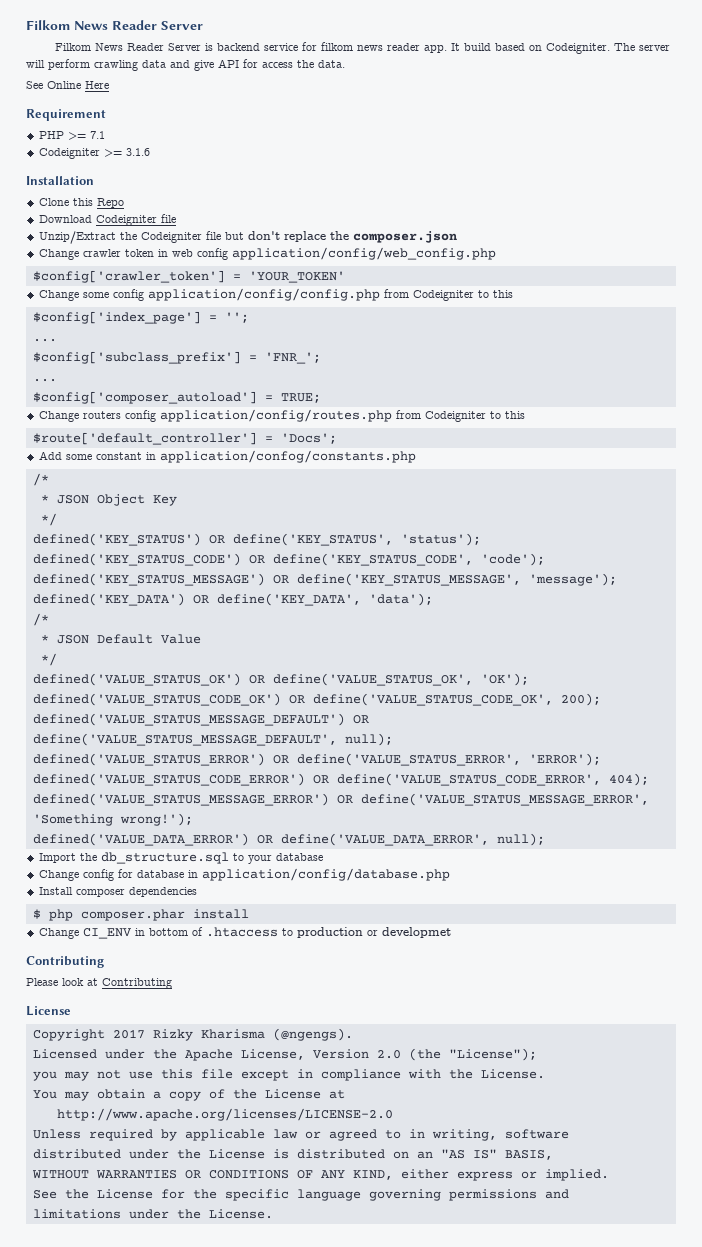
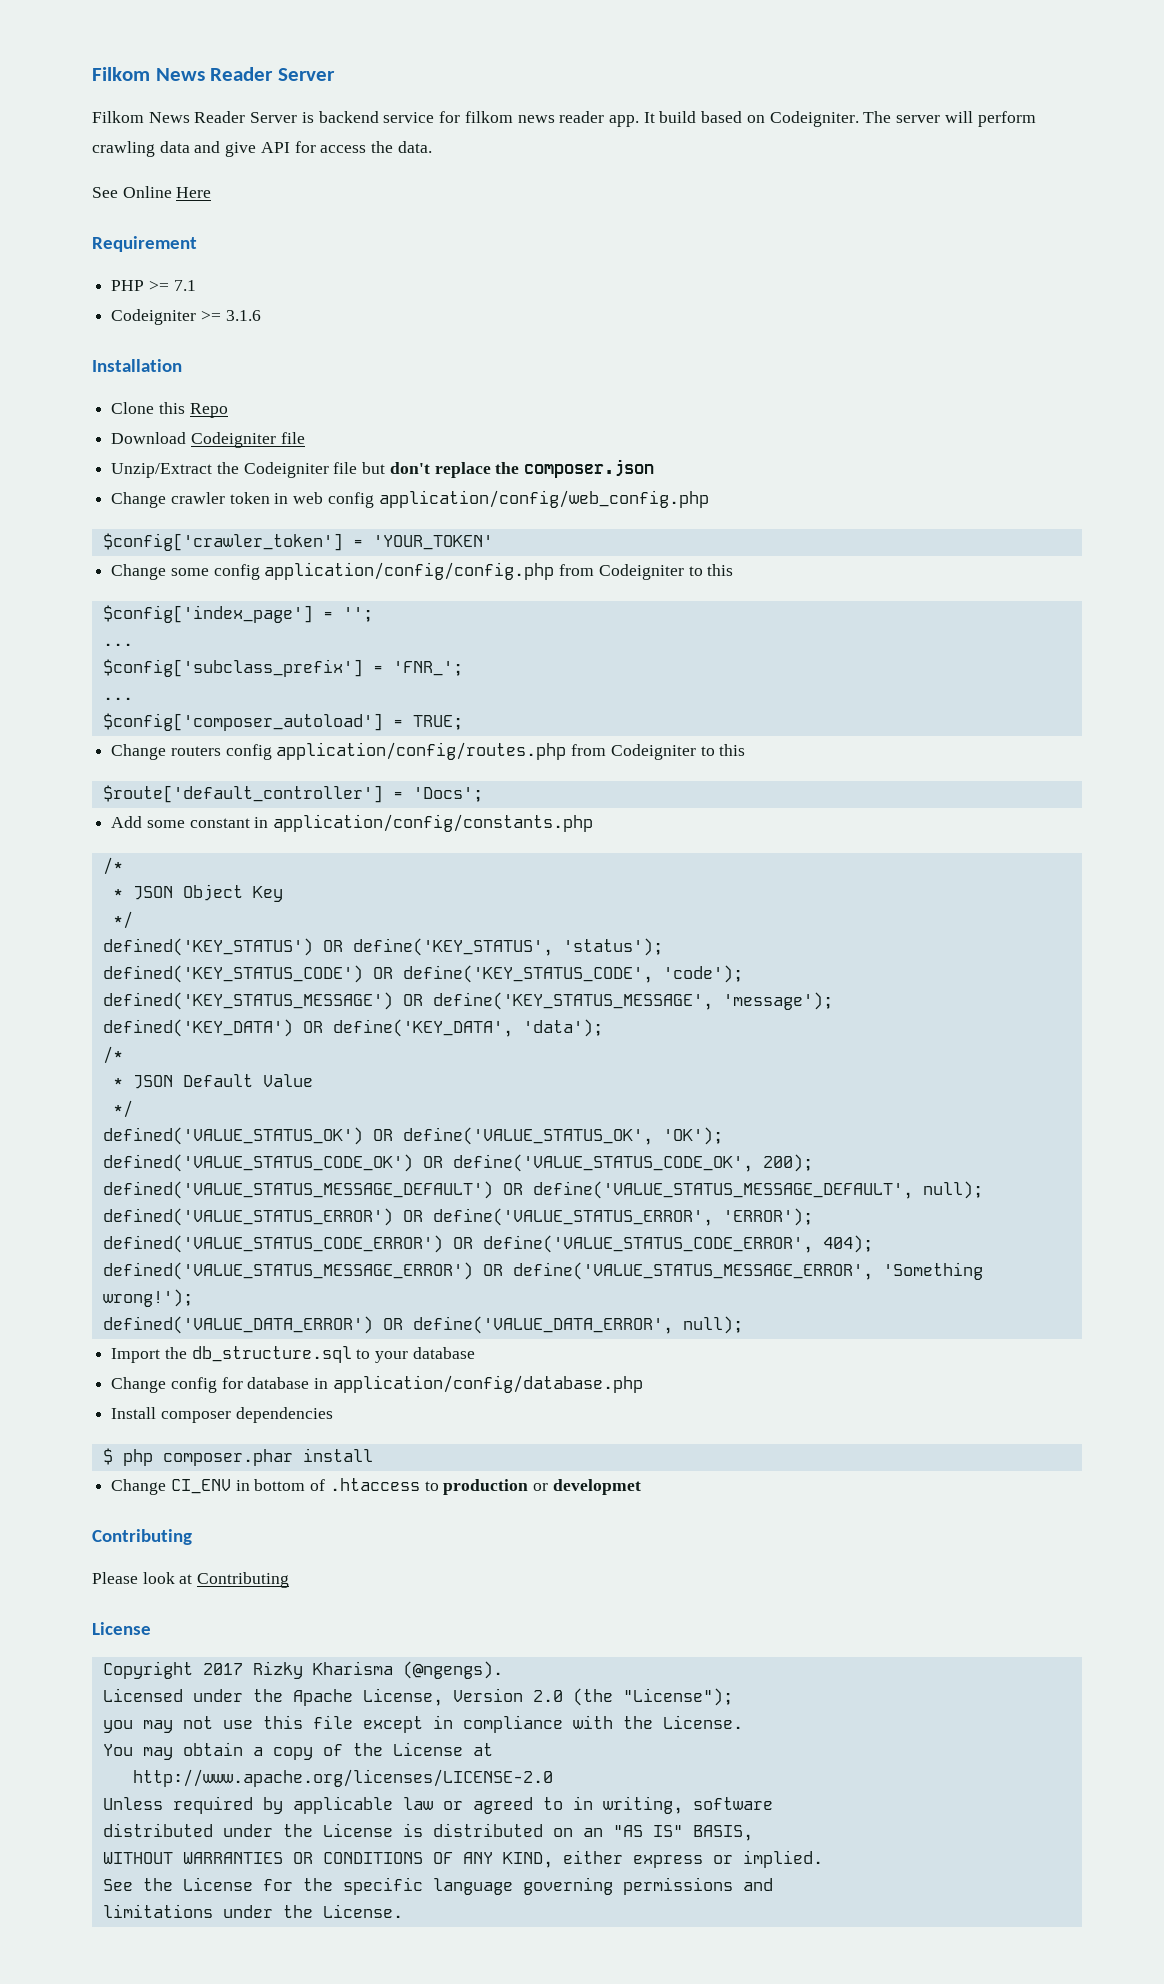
- Add some constant in application/confog/constants.php
+ Add some constant in application/config/constants.php

